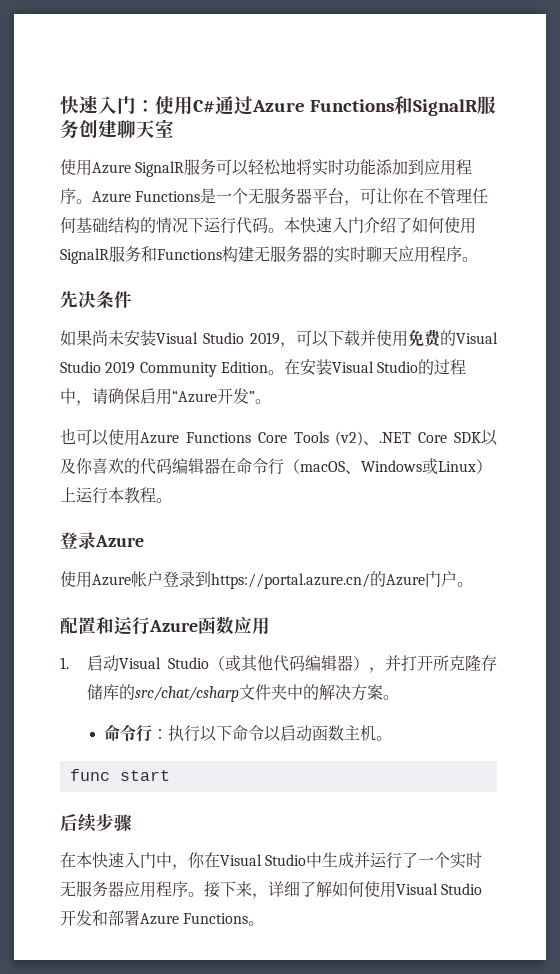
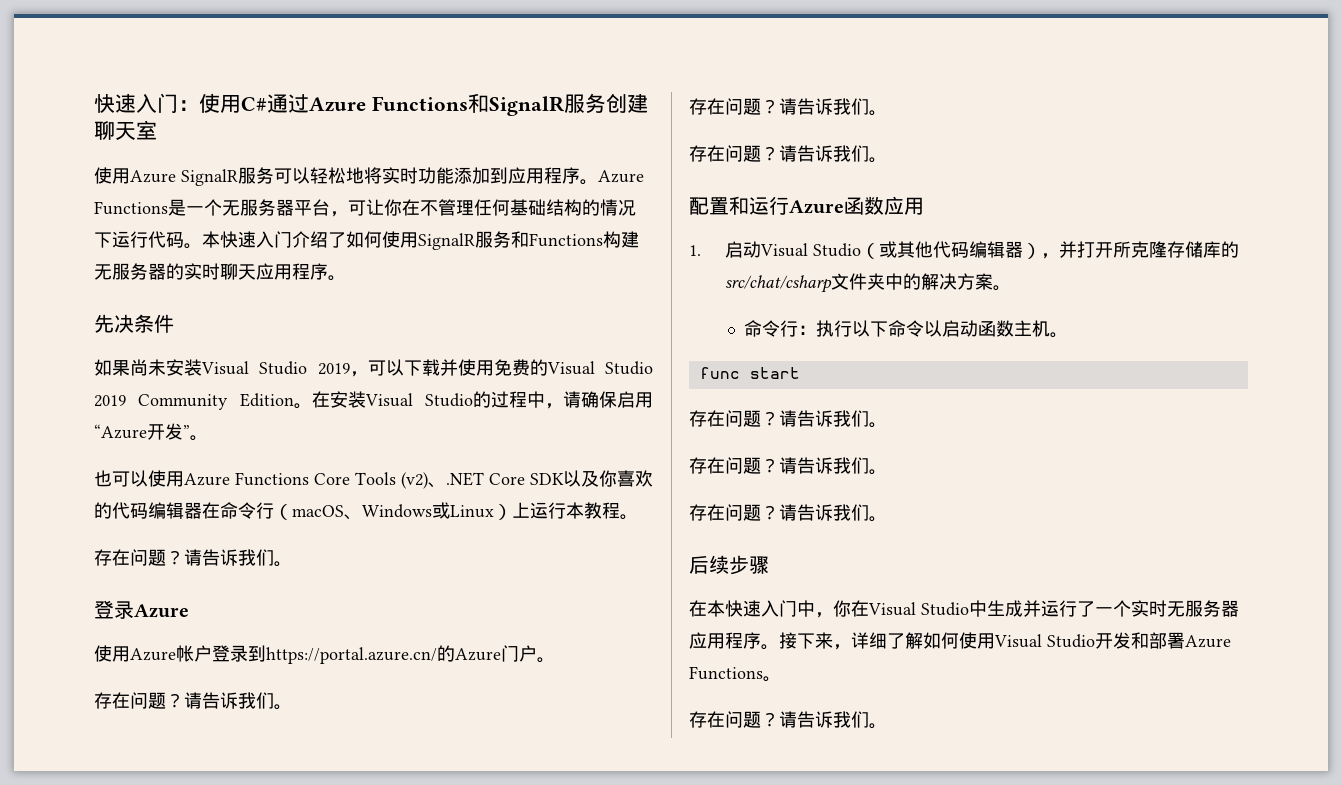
  也可以使用Azure Functions Core Tools (v2)、.NET Core SDK以及你喜欢的代码编辑器在命令行（macOS、Windows或Linux）上运行本教程。
+ 存在问题？请告诉我们。
  使用Azure帐户登录到https://portal.azure.cn/的Azure门户。
+ 存在问题？请告诉我们。
+ 存在问题？请告诉我们。
+ 存在问题？请告诉我们。
  func start
+ 存在问题？请告诉我们。
+ 存在问题？请告诉我们。
+ 存在问题？请告诉我们。
  接下来，详细了解如何使用Visual Studio开发和部署Azure Functions。
+ 存在问题？请告诉我们。

